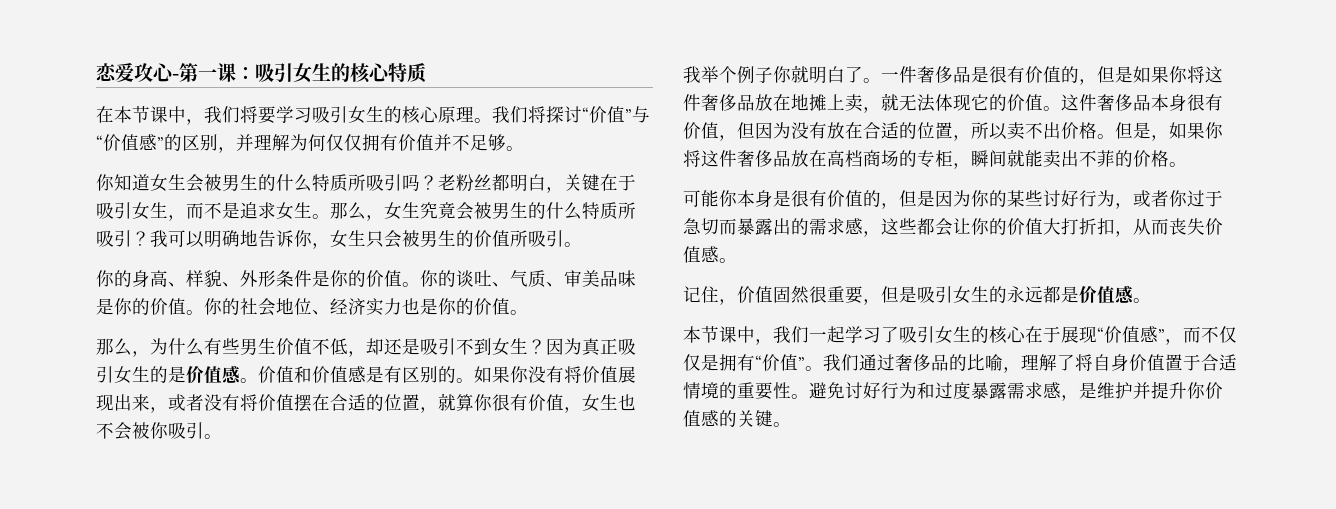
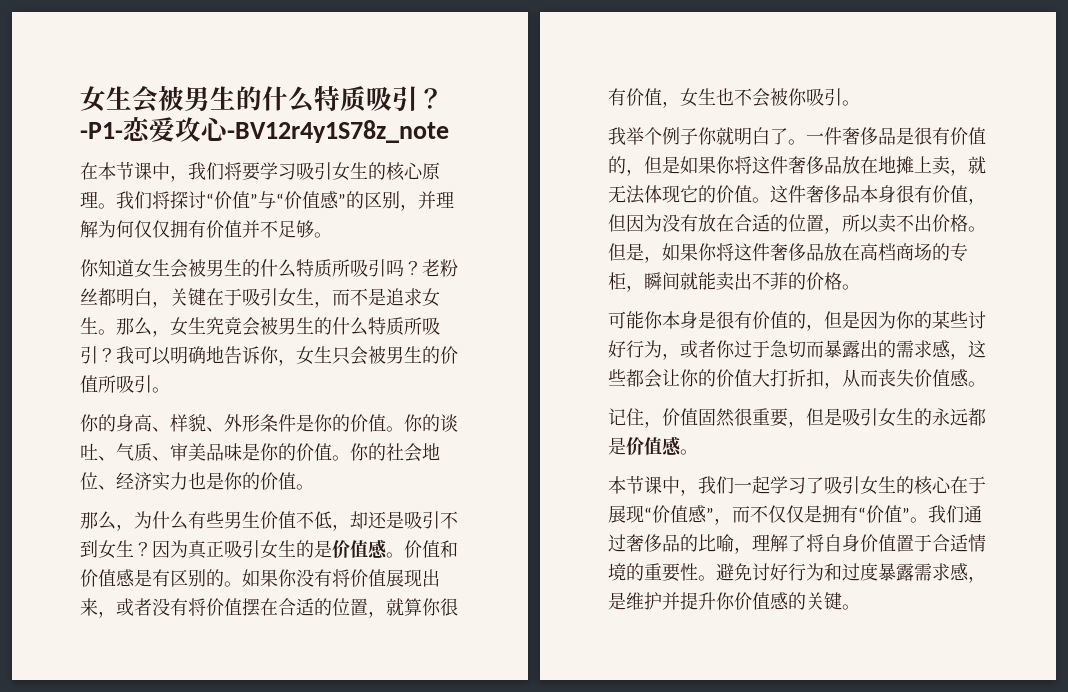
- 恋爱攻心-第一课：吸引女生的核心特质
+ 女生会被男生的什么特质吸引？-P1-恋爱攻心-BV12r4y1S78z_note

